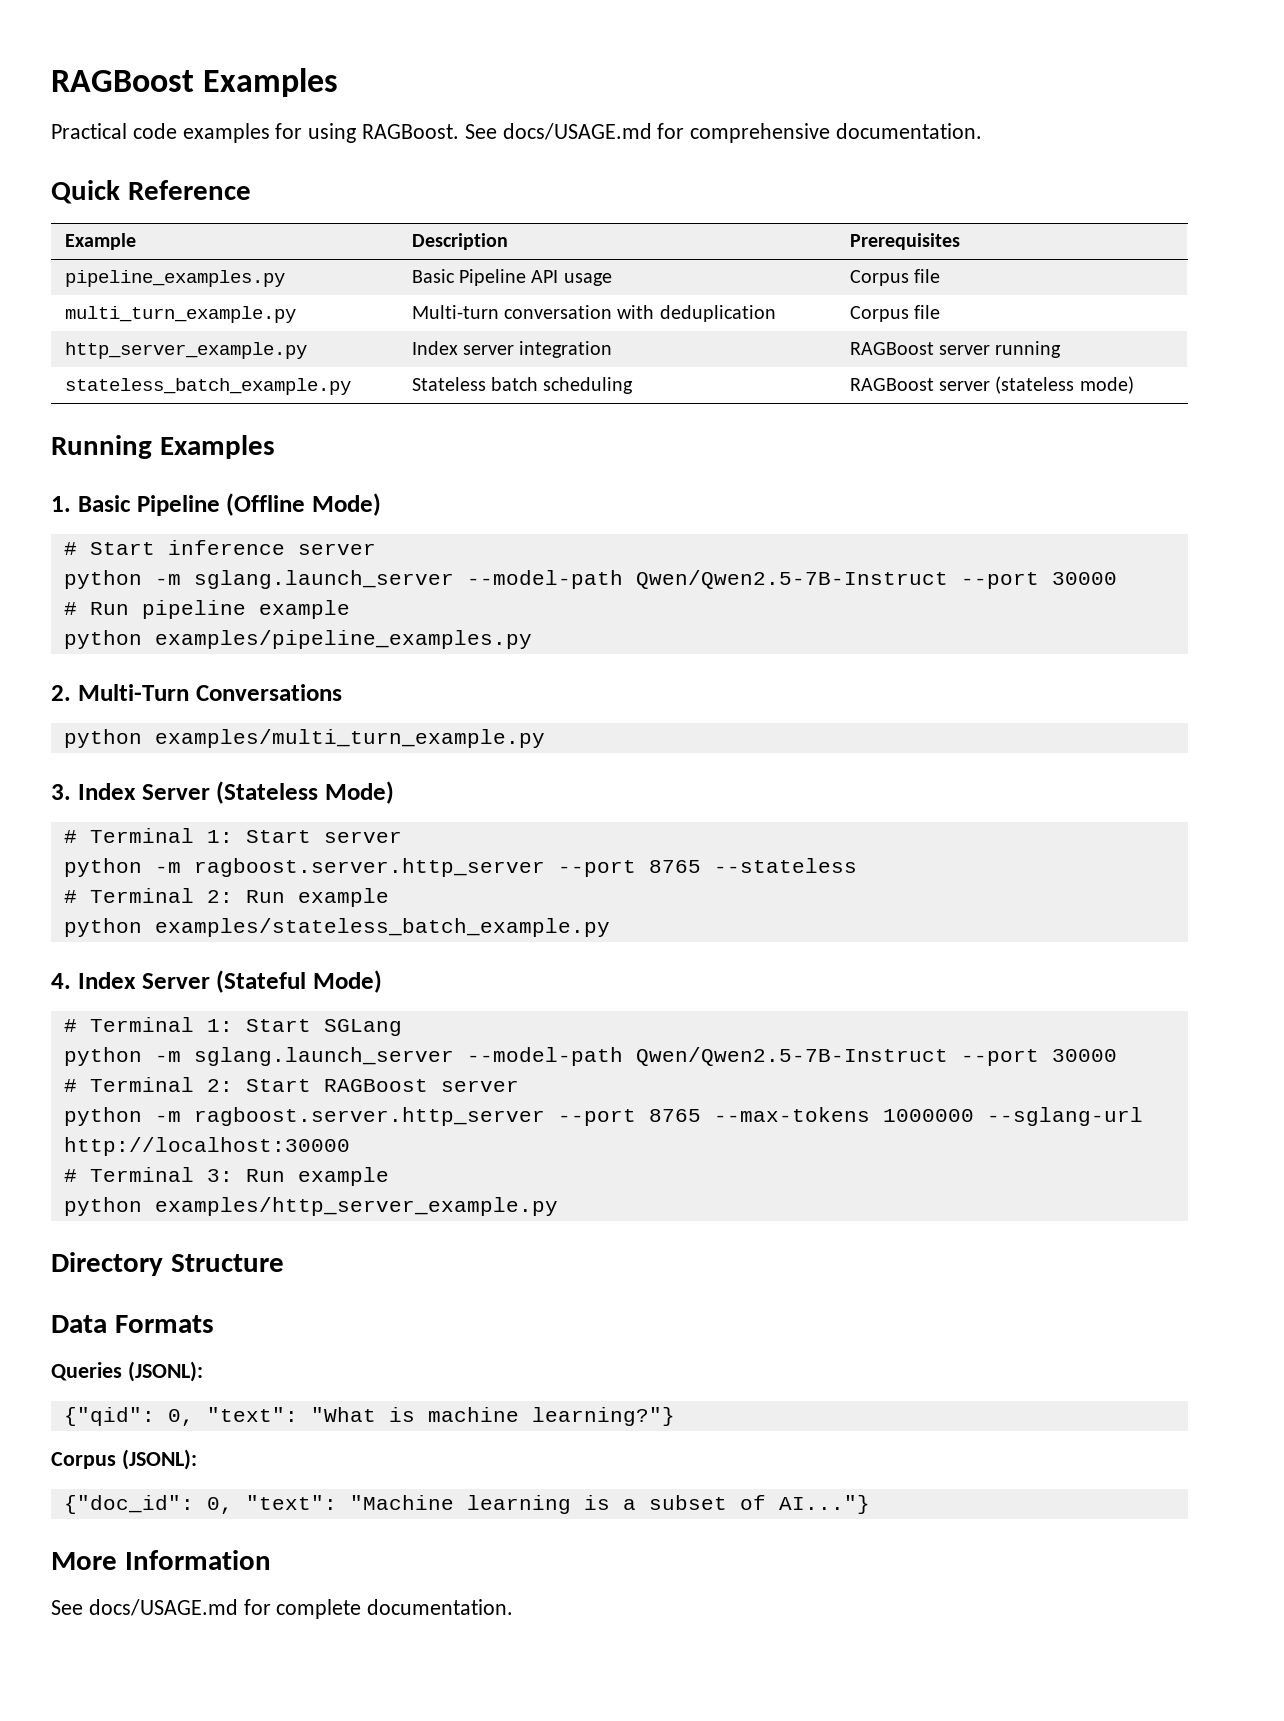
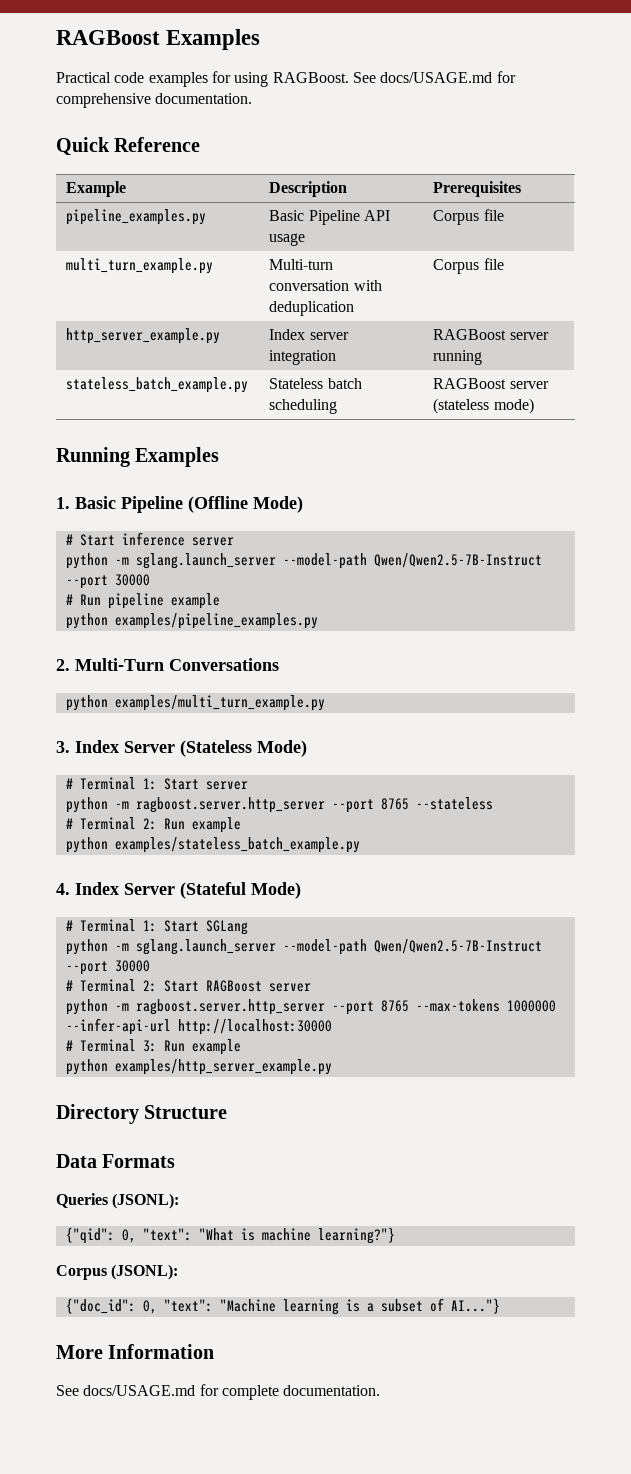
- python -m ragboost.server.http_server --port 8765 --max-tokens 1000000 --sglang-url http://localhost:30000
+ python -m ragboost.server.http_server --port 8765 --max-tokens 1000000 --infer-api-url http://localhost:30000

